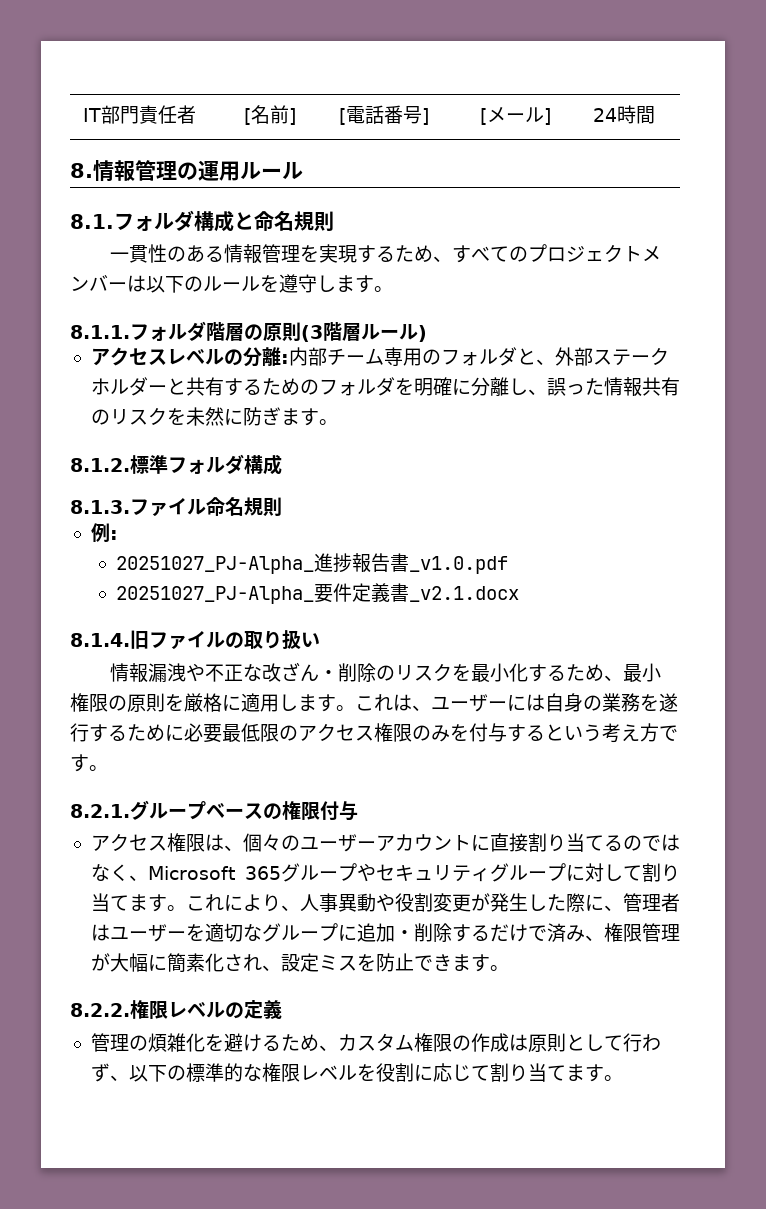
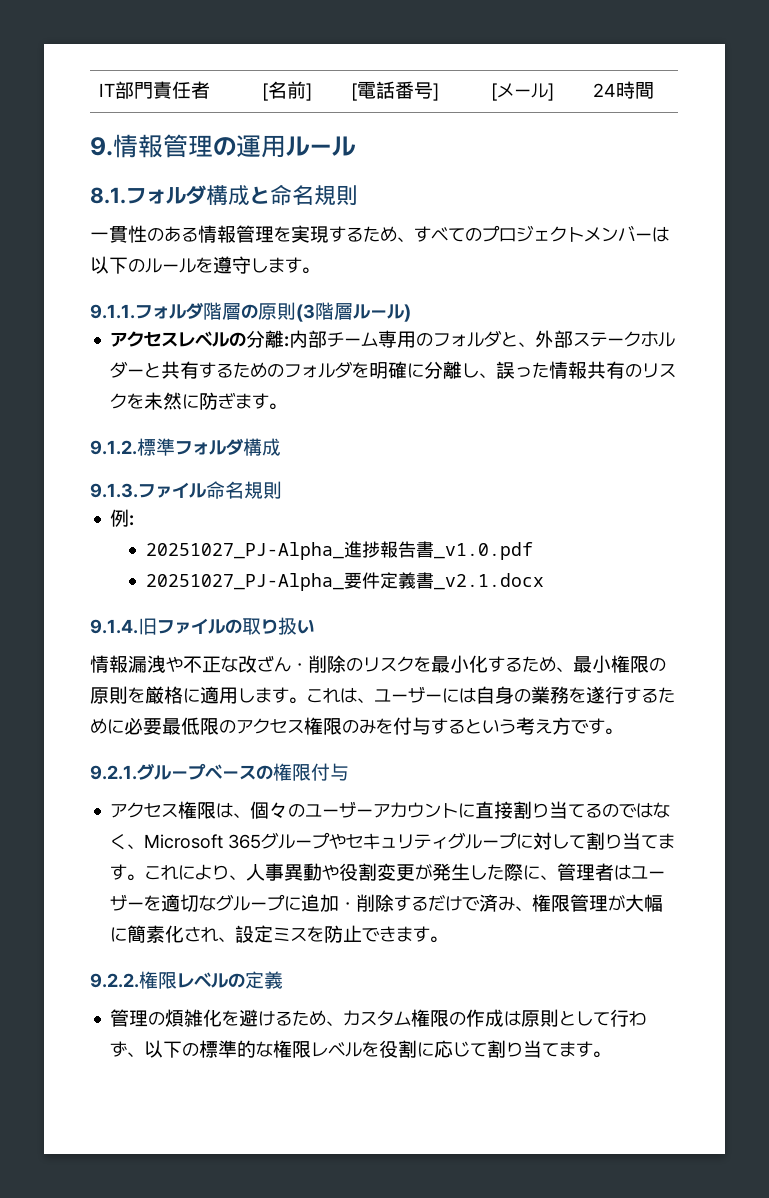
- 8.情報管理の運用ルール
+ 9.情報管理の運用ルール
- 8.1.1.フォルダ階層の原則(3階層ルール)
+ 9.1.1.フォルダ階層の原則(3階層ルール)
- 8.1.2.標準フォルダ構成
+ 9.1.2.標準フォルダ構成
- 8.1.3.ファイル命名規則
+ 9.1.3.ファイル命名規則
- 8.1.4.旧ファイルの取り扱い
+ 9.1.4.旧ファイルの取り扱い
- 8.2.1.グループベースの権限付与
+ 9.2.1.グループベースの権限付与
- 8.2.2.権限レベルの定義
+ 9.2.2.権限レベルの定義

